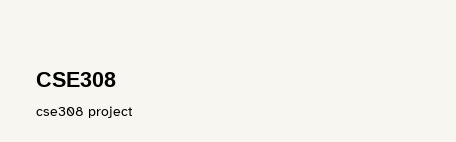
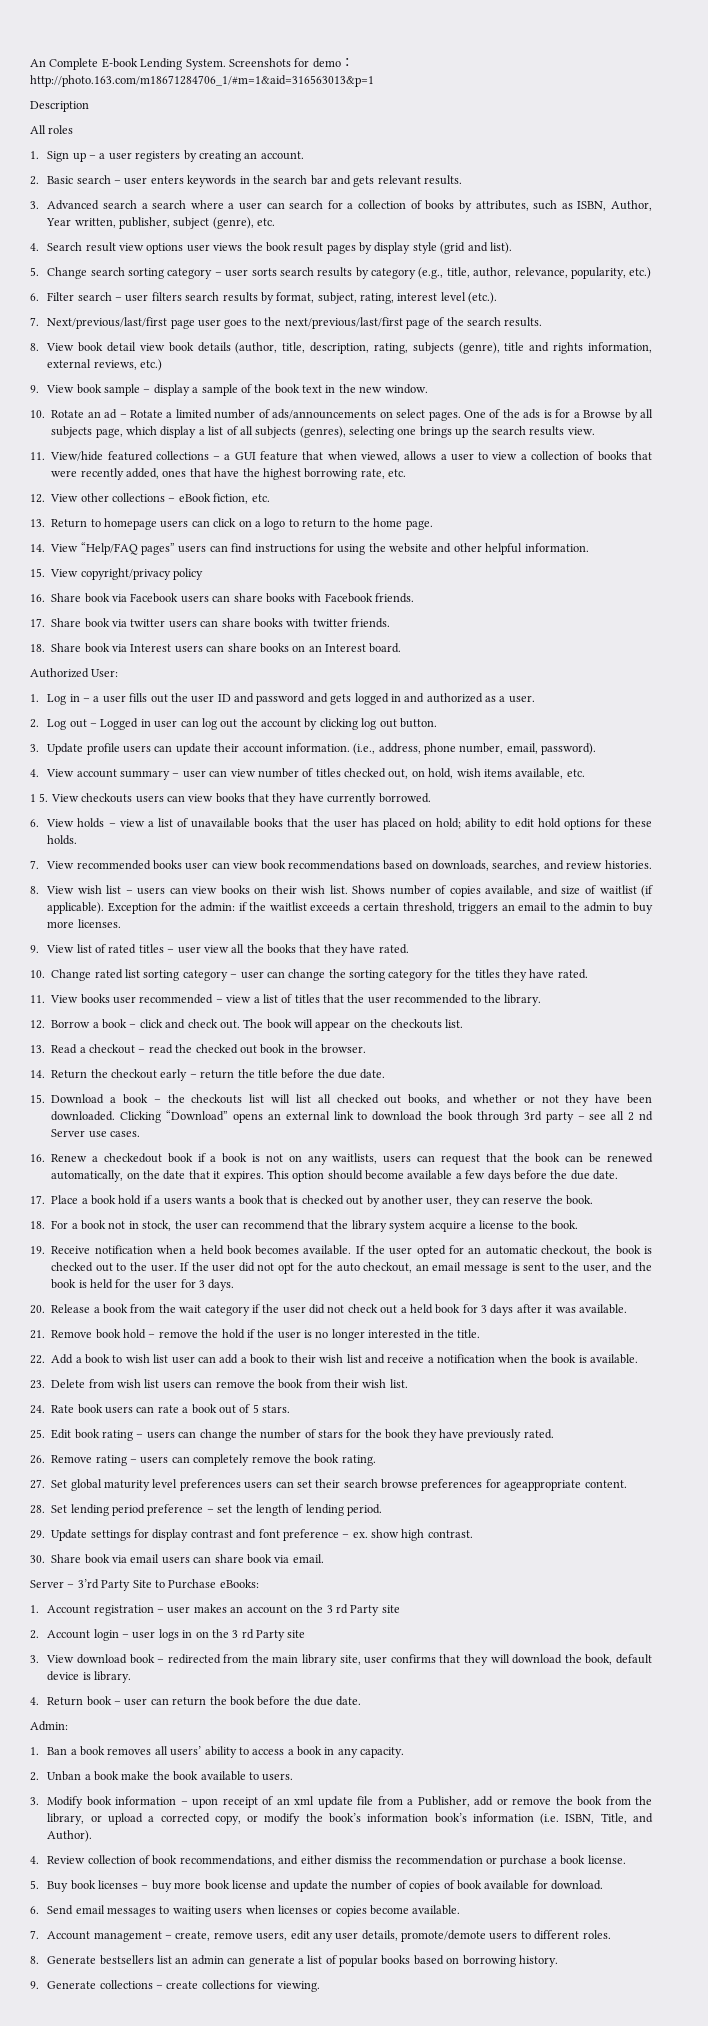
- CSE308
- cse308 project
+ An Complete E-book Lending System. Screenshots for demo：http://photo.163.com/m18671284706_1/#m=1&aid=316563013&p=1
+ Description
+ All roles
+ 1. Sign up – a user registers by creating an account.
+ 2. Basic search – user enters keywords in the search bar and gets relevant results.
+ 3. Advanced search a search where a user can search for a collection of books by attributes, such as ISBN, Author, Year written, publisher, subject (genre), etc.
+ 4. Search result view options user views the book result pages by display style (grid and list).
+ 5. Change search sorting category – user sorts search results by category (e.g., title, author, relevance, popularity, etc.)
+ 6. Filter search – user filters search results by format, subject, rating, interest level (etc.).
+ 7. Next/previous/last/first page user goes to the next/previous/last/first page of the search results.
+ 8. View book detail view book details (author, title, description, rating, subjects (genre), title and rights information, external reviews, etc.)
+ 9. View book sample – display a sample of the book text in the new window.
+ 10. Rotate an ad – Rotate a limited number of ads/announcements on select pages. One of the ads is for a Browse by all subjects page, which display a list of all subjects (genres), selecting one brings up the search results view.
+ 11. View/hide featured collections – a GUI feature that when viewed, allows a user to view a collection of books that were recently added, ones that have the highest borrowing rate, etc.
+ 12. View other collections – eBook fiction, etc.
+ 13. Return to homepage users can click on a logo to return to the home page.
+ 14. View “Help/FAQ pages” users can find instructions for using the website and other helpful information.
+ 15. View copyright/privacy policy
+ 16. Share book via Facebook users can share books with Facebook friends.
+ 17. Share book via twitter users can share books with twitter friends.
+ 18. Share book via Interest users can share books on an Interest board.
+ Authorized User:
+ 1. Log in – a user fills out the user ID and password and gets logged in and authorized as a user.
+ 2. Log out – Logged in user can log out the account by clicking log out button.
+ 3. Update profile users can update their account information. (i.e., address, phone number, email, password).
+ 4. View account summary – user can view number of titles checked out, on hold, wish items available, etc.
+ 1 5. View checkouts users can view books that they have currently borrowed.
+ 6. View holds – view a list of unavailable books that the user has placed on hold; ability to edit hold options for these holds.
+ 7. View recommended books user can view book recommendations based on downloads, searches, and review histories.
+ 8. View wish list – users can view books on their wish list. Shows number of copies available, and size of waitlist (if applicable). Exception for the admin: if the waitlist exceeds a certain threshold, triggers an email to the admin to buy more licenses.
+ 9. View list of rated titles – user view all the books that they have rated.
+ 10. Change rated list sorting category – user can change the sorting category for the titles they have rated.
+ 11. View books user recommended – view a list of titles that the user recommended to the library.
+ 12. Borrow a book – click and check out. The book will appear on the checkouts list.
+ 13. Read a checkout – read the checked out book in the browser.
+ 14. Return the checkout early – return the title before the due date.
+ 15. Download a book – the checkouts list will list all checked out books, and whether or not they have been downloaded. Clicking “Download” opens an external link to download the book through 3rd party – see all 2 nd Server use cases.
+ 16. Renew a checkedout book if a book is not on any waitlists, users can request that the book can be renewed automatically, on the date that it expires. This option should become available a few days before the due date.
+ 17. Place a book hold if a users wants a book that is checked out by another user, they can reserve the book.
+ 18. For a book not in stock, the user can recommend that the library system acquire a license to the book.
+ 19. Receive notification when a held book becomes available. If the user opted for an automatic checkout, the book is checked out to the user. If the user did not opt for the auto checkout, an email message is sent to the user, and the book is held for the user for 3 days.
+ 20. Release a book from the wait category if the user did not check out a held book for 3 days after it was available.
+ 21. Remove book hold – remove the hold if the user is no longer interested in the title.
+ 22. Add a book to wish list user can add a book to their wish list and receive a notification when the book is available.
+ 23. Delete from wish list users can remove the book from their wish list.
+ 24. Rate book users can rate a book out of 5 stars.
+ 25. Edit book rating – users can change the number of stars for the book they have previously rated.
+ 26. Remove rating – users can completely remove the book rating.
+ 27. Set global maturity level preferences users can set their search browse preferences for ageappropriate content.
+ 28. Set lending period preference – set the length of lending period.
+ 29. Update settings for display contrast and font preference – ex. show high contrast.
+ 30. Share book via email users can share book via email.
+ Server – 3’rd Party Site to Purchase eBooks:
+ 1. Account registration – user makes an account on the 3 rd Party site
+ 2. Account login – user logs in on the 3 rd Party site
+ 3. View download book – redirected from the main library site, user confirms that they will download the book, default device is library.
+ 4. Return book – user can return the book before the due date.
+ Admin:
+ 1. Ban a book removes all users’ ability to access a book in any capacity.
+ 2. Unban a book make the book available to users.
+ 3. Modify book information – upon receipt of an xml update file from a Publisher, add or remove the book from the library, or upload a corrected copy, or modify the book’s information book’s information (i.e. ISBN, Title, and Author).
+ 4. Review collection of book recommendations, and either dismiss the recommendation or purchase a book license.
+ 5. Buy book licenses – buy more book license and update the number of copies of book available for download.
+ 6. Send email messages to waiting users when licenses or copies become available.
+ 7. Account management – create, remove users, edit any user details, promote/demote users to different roles.
+ 8. Generate bestsellers list an admin can generate a list of popular books based on borrowing history.
+ 9. Generate collections – create collections for viewing.

